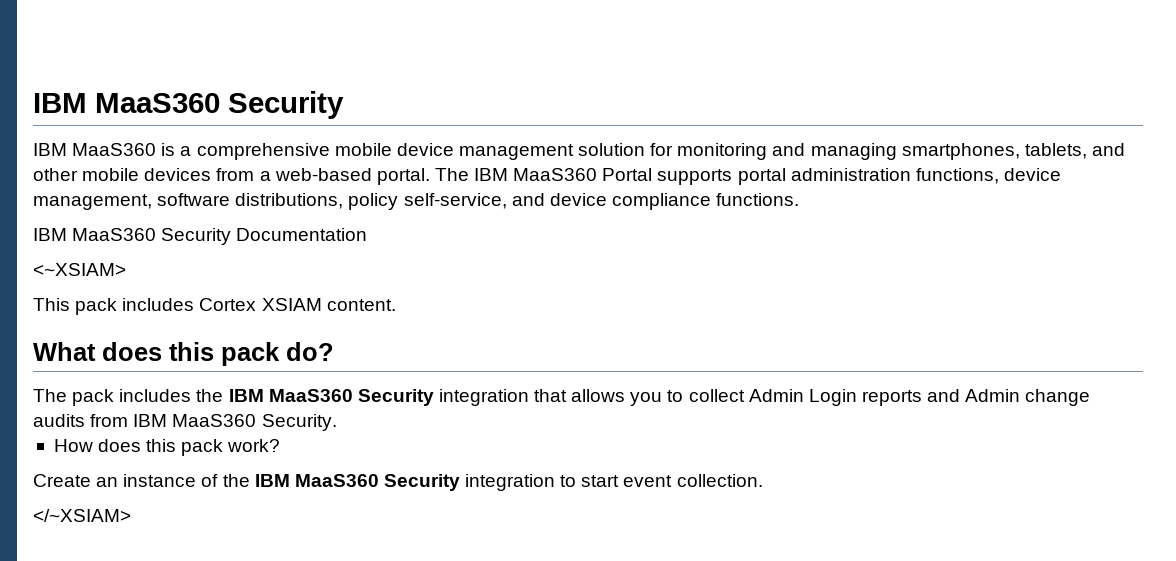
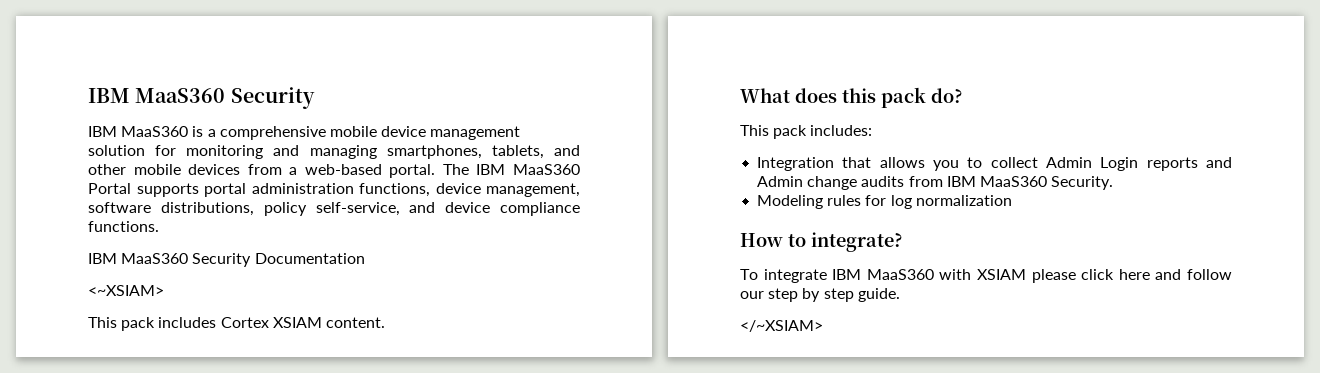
- The pack includes the IBM MaaS360 Security integration that allows you to collect Admin Login reports and Admin change audits from IBM MaaS360 Security.
+ This pack includes:
+ Integration that allows you to collect Admin Login reports and Admin change audits from IBM MaaS360 Security.
- How does this pack work?
- Create an instance of the IBM MaaS360 Security integration to start event collection.
+ Modeling rules for log normalization
+ How to integrate?
+ To integrate IBM MaaS360 with XSIAM please click here and follow our step by step guide.

